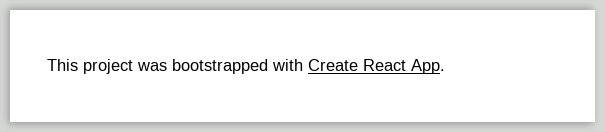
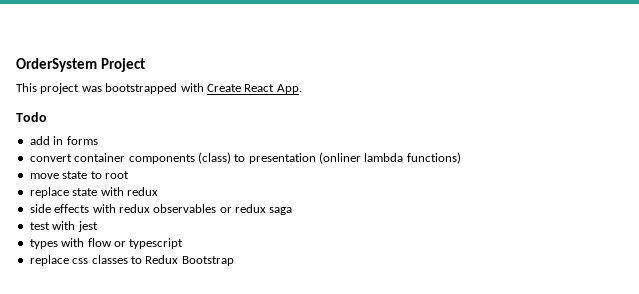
+ OrderSystem Project
+ Todo
+ add in forms
+ convert container components (class) to presentation (onliner lambda functions)
+ move state to root
+ replace state with redux
+ side effects with redux observables or redux saga
+ test with jest
+ types with flow or typescript
+ replace css classes to Redux Bootstrap

